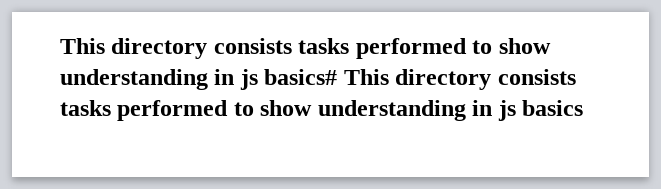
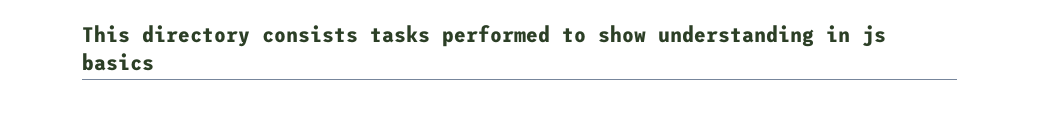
- This directory consists tasks performed to show understanding in js basics# This directory consists tasks performed to show understanding in js basics
+ This directory consists tasks performed to show understanding in js basics

